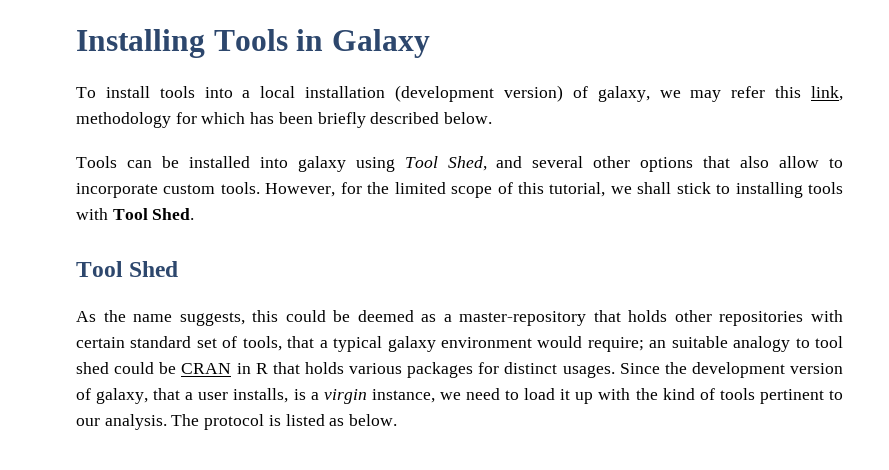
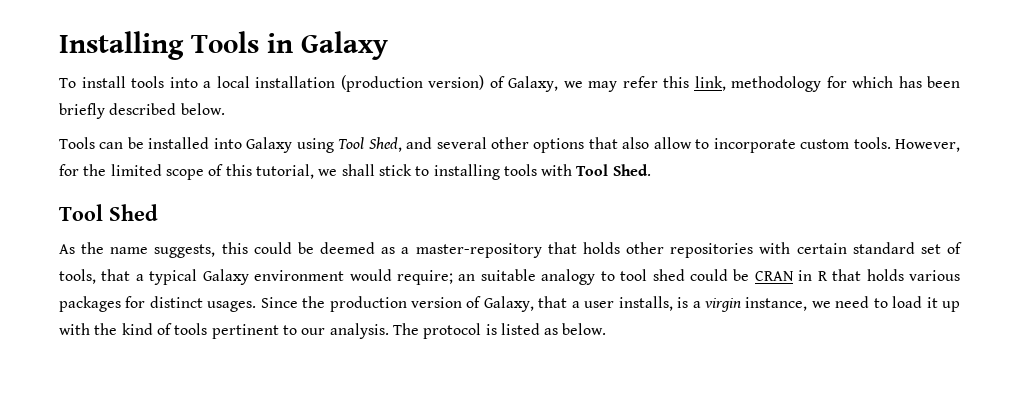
- To install tools into a local installation (development version) of galaxy, we may refer this link, methodology for which has been briefly described below.
+ To install tools into a local installation (production version) of Galaxy, we may refer this link, methodology for which has been briefly described below.
- Tools can be installed into galaxy using Tool Shed, and several other options that also allow to incorporate custom tools.
+ Tools can be installed into Galaxy using Tool Shed, and several other options that also allow to incorporate custom tools.
- As the name suggests, this could be deemed as a master-repository that holds other repositories with certain standard set of tools, that a typical galaxy environment would require; an suitable analogy to tool shed could be CRAN in R that holds various packages for distinct usages.
+ As the name suggests, this could be deemed as a master-repository that holds other repositories with certain standard set of tools, that a typical Galaxy environment would require; an suitable analogy to tool shed could be CRAN in R that holds various packages for distinct usages.
- Since the development version of galaxy, that a user installs, is a virgin instance, we need to load it up with the kind of tools pertinent to our analysis.
+ Since the production version of Galaxy, that a user installs, is a virgin instance, we need to load it up with the kind of tools pertinent to our analysis.

